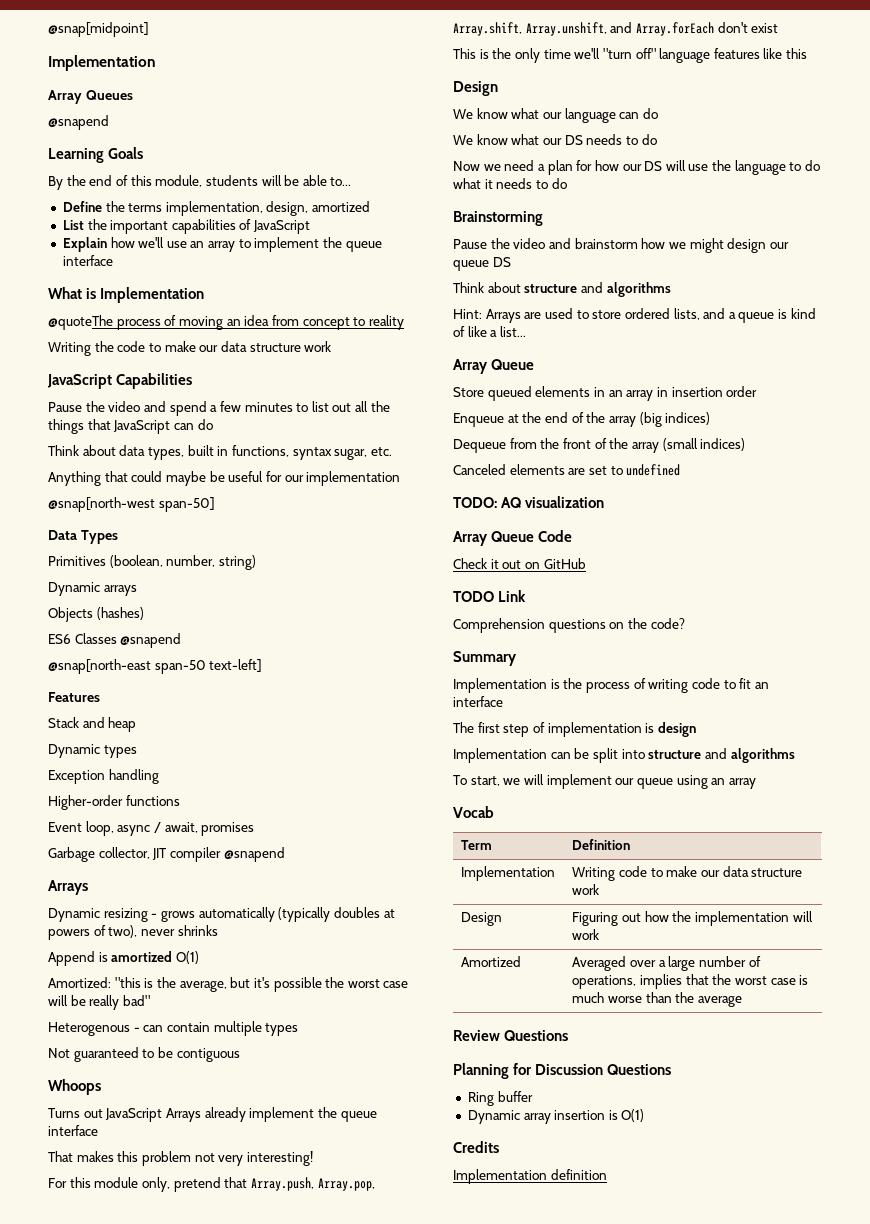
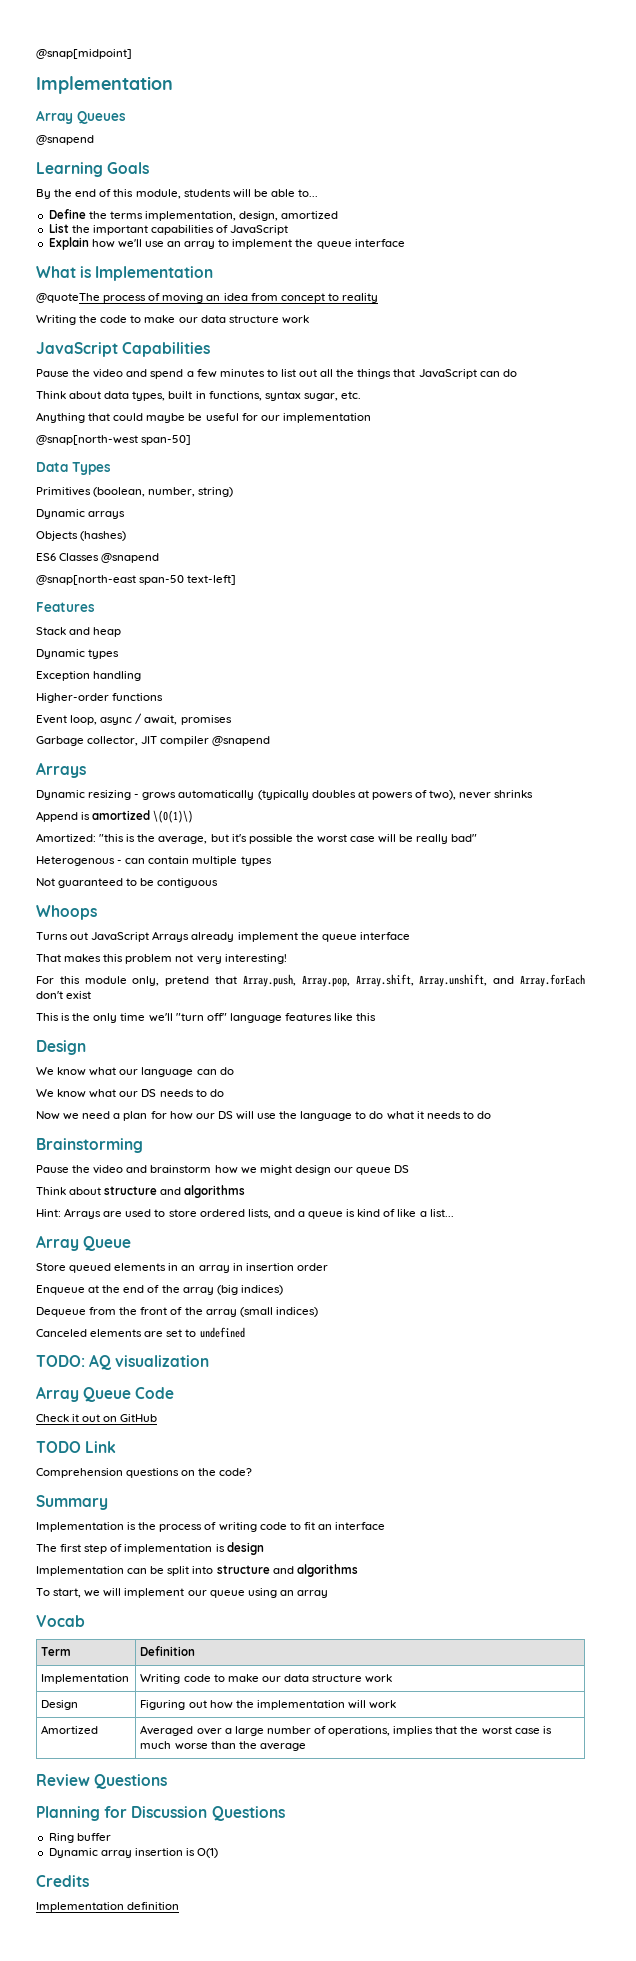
- Append is amortized O(1)
+ Append is amortized \(O(1)\)

